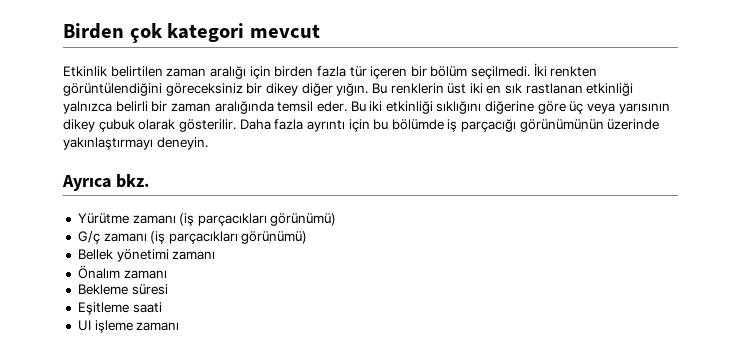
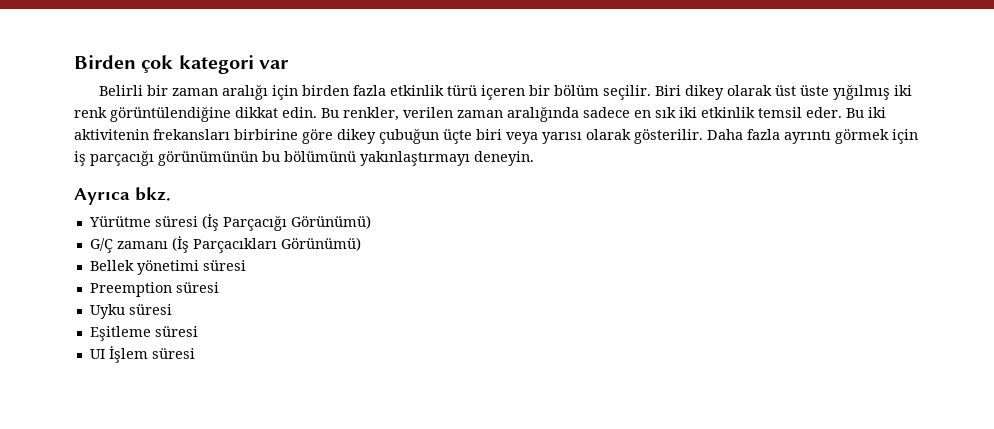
- Birden çok kategori mevcut
- Etkinlik belirtilen zaman aralığı için birden fazla tür içeren bir bölüm seçilmedi. İki renkten görüntülendiğini göreceksiniz bir dikey diğer yığın. Bu renklerin üst iki en sık rastlanan etkinliği yalnızca belirli bir zaman aralığında temsil eder. Bu iki etkinliği sıklığını diğerine göre üç veya yarısının dikey çubuk olarak gösterilir.
+ Birden çok kategori var
+ Belirli bir zaman aralığı için birden fazla etkinlik türü içeren bir bölüm seçilir. Biri dikey olarak üst üste yığılmış iki renk görüntülendiğine dikkat edin. Bu renkler, verilen zaman aralığında sadece en sık iki etkinlik temsil eder. Bu iki aktivitenin frekansları birbirine göre dikey çubuğun üçte biri veya yarısı olarak gösterilir.
- Daha fazla ayrıntı için bu bölümde iş parçacığı görünümünün üzerinde yakınlaştırmayı deneyin.
+ Daha fazla ayrıntı görmek için iş parçacığı görünümünün bu bölümünü yakınlaştırmayı deneyin.
- Yürütme zamanı (iş parçacıkları görünümü)
- G/ç zamanı (iş parçacıkları görünümü)
- Bellek yönetimi zamanı
- Önalım zamanı
- Bekleme süresi
+ Yürütme süresi (İş Parçacığı Görünümü)
+ G/Ç zamanı (İş Parçacıkları Görünümü)
+ Bellek yönetimi süresi
+ Preemption süresi
+ Uyku süresi
- Eşitleme saati
+ Eşitleme süresi
- UI işleme zamanı
+ UI İşlem süresi

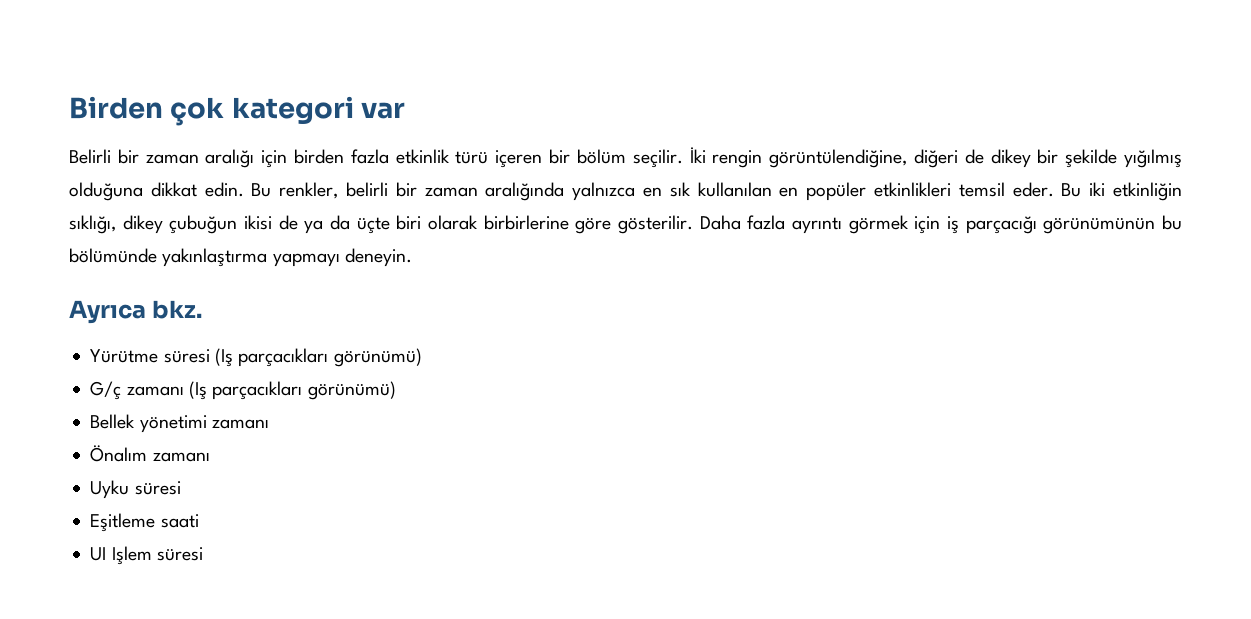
- Biri dikey olarak üst üste yığılmış iki renk görüntülendiğine dikkat edin.
+ İki rengin görüntülendiğine, diğeri de dikey bir şekilde yığılmış olduğuna dikkat edin.
- Bu renkler, verilen zaman aralığında sadece en sık iki etkinlik temsil eder. Bu iki aktivitenin frekansları birbirine göre dikey çubuğun üçte biri veya yarısı olarak gösterilir.
+ Bu renkler, belirli bir zaman aralığında yalnızca en sık kullanılan en popüler etkinlikleri temsil eder. Bu iki etkinliğin sıklığı, dikey çubuğun ikisi de ya da üçte biri olarak birbirlerine göre gösterilir.
- Daha fazla ayrıntı görmek için iş parçacığı görünümünün bu bölümünü yakınlaştırmayı deneyin.
+ Daha fazla ayrıntı görmek için iş parçacığı görünümünün bu bölümünde yakınlaştırma yapmayı deneyin.
- Yürütme süresi (İş Parçacığı Görünümü)
- G/Ç zamanı (İş Parçacıkları Görünümü)
+ Yürütme süresi (Iş parçacıkları görünümü)
+ G/ç zamanı (Iş parçacıkları görünümü)
- Bellek yönetimi süresi
- Preemption süresi
+ Bellek yönetimi zamanı
+ Önalım zamanı
- Eşitleme süresi
+ Eşitleme saati
- UI İşlem süresi
+ UI Işlem süresi

